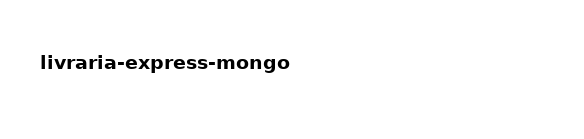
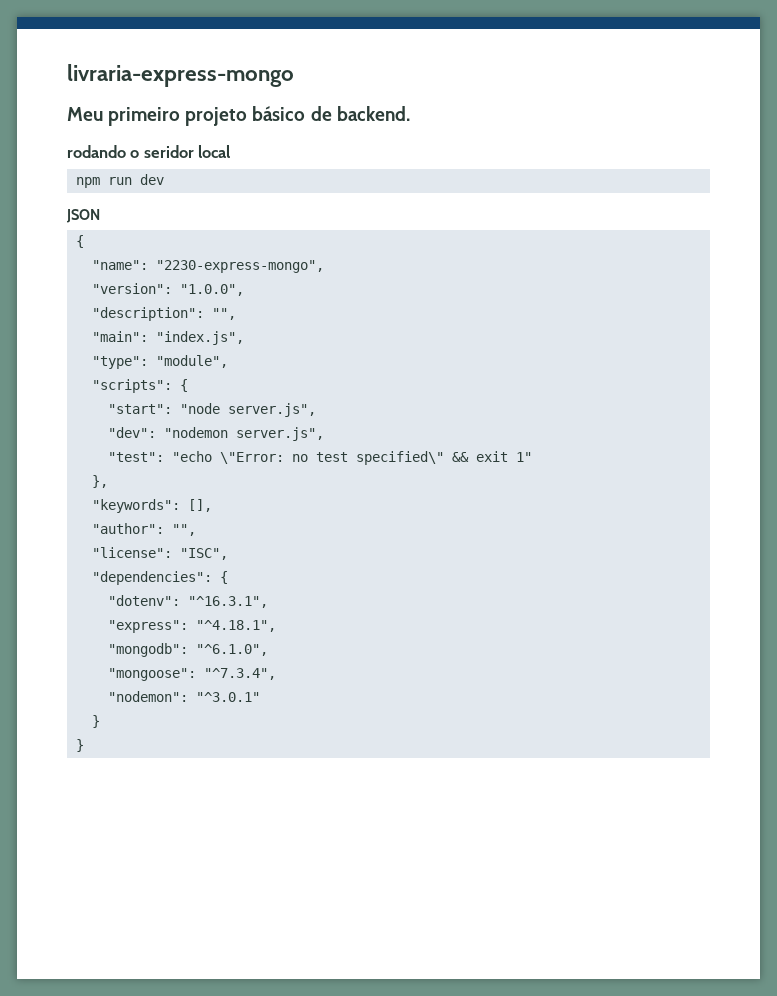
+ Meu primeiro projeto básico de backend.
+ rodando o seridor local
+ npm run dev
+ JSON
+ {
+ "name": "2230-express-mongo",
+ "version": "1.0.0",
+ "description": "",
+ "main": "index.js",
+ "type": "module",
+ "scripts": {
+ "start": "node server.js",
+ "dev": "nodemon server.js",
+ "test": "echo \"Error: no test specified\" && exit 1"
+ },
+ "keywords": [],
+ "author": "",
+ "license": "ISC",
+ "dependencies": {
+ "dotenv": "^16.3.1",
+ "express": "^4.18.1",
+ "mongodb": "^6.1.0",
+ "mongoose": "^7.3.4",
+ "nodemon": "^3.0.1"
+ }
+ }

